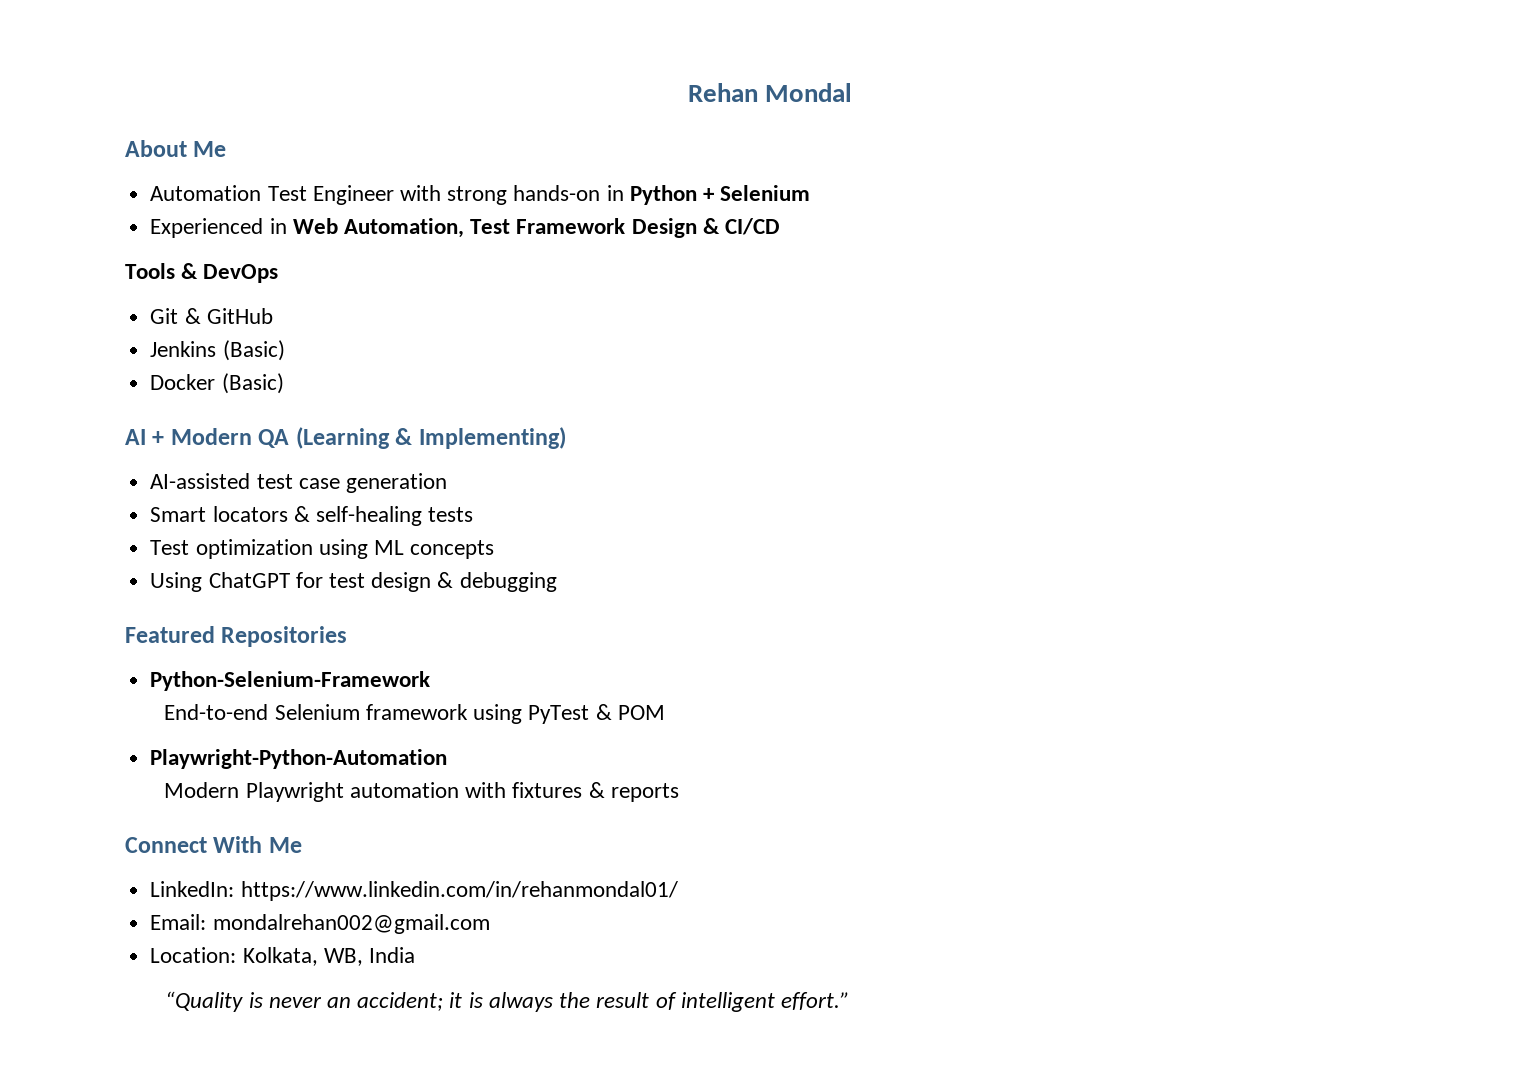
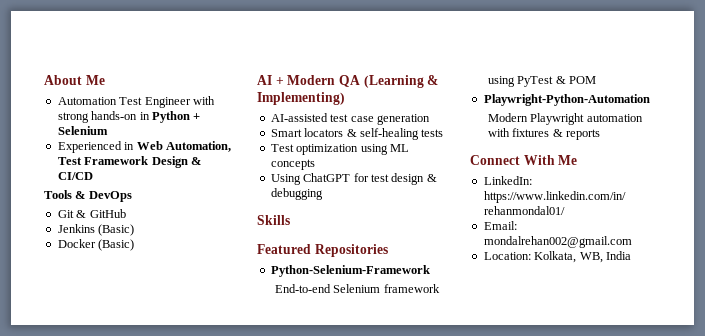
- Rehan Mondal
+ Skills
- “Quality is never an accident; it is always the result of intelligent effort.”

